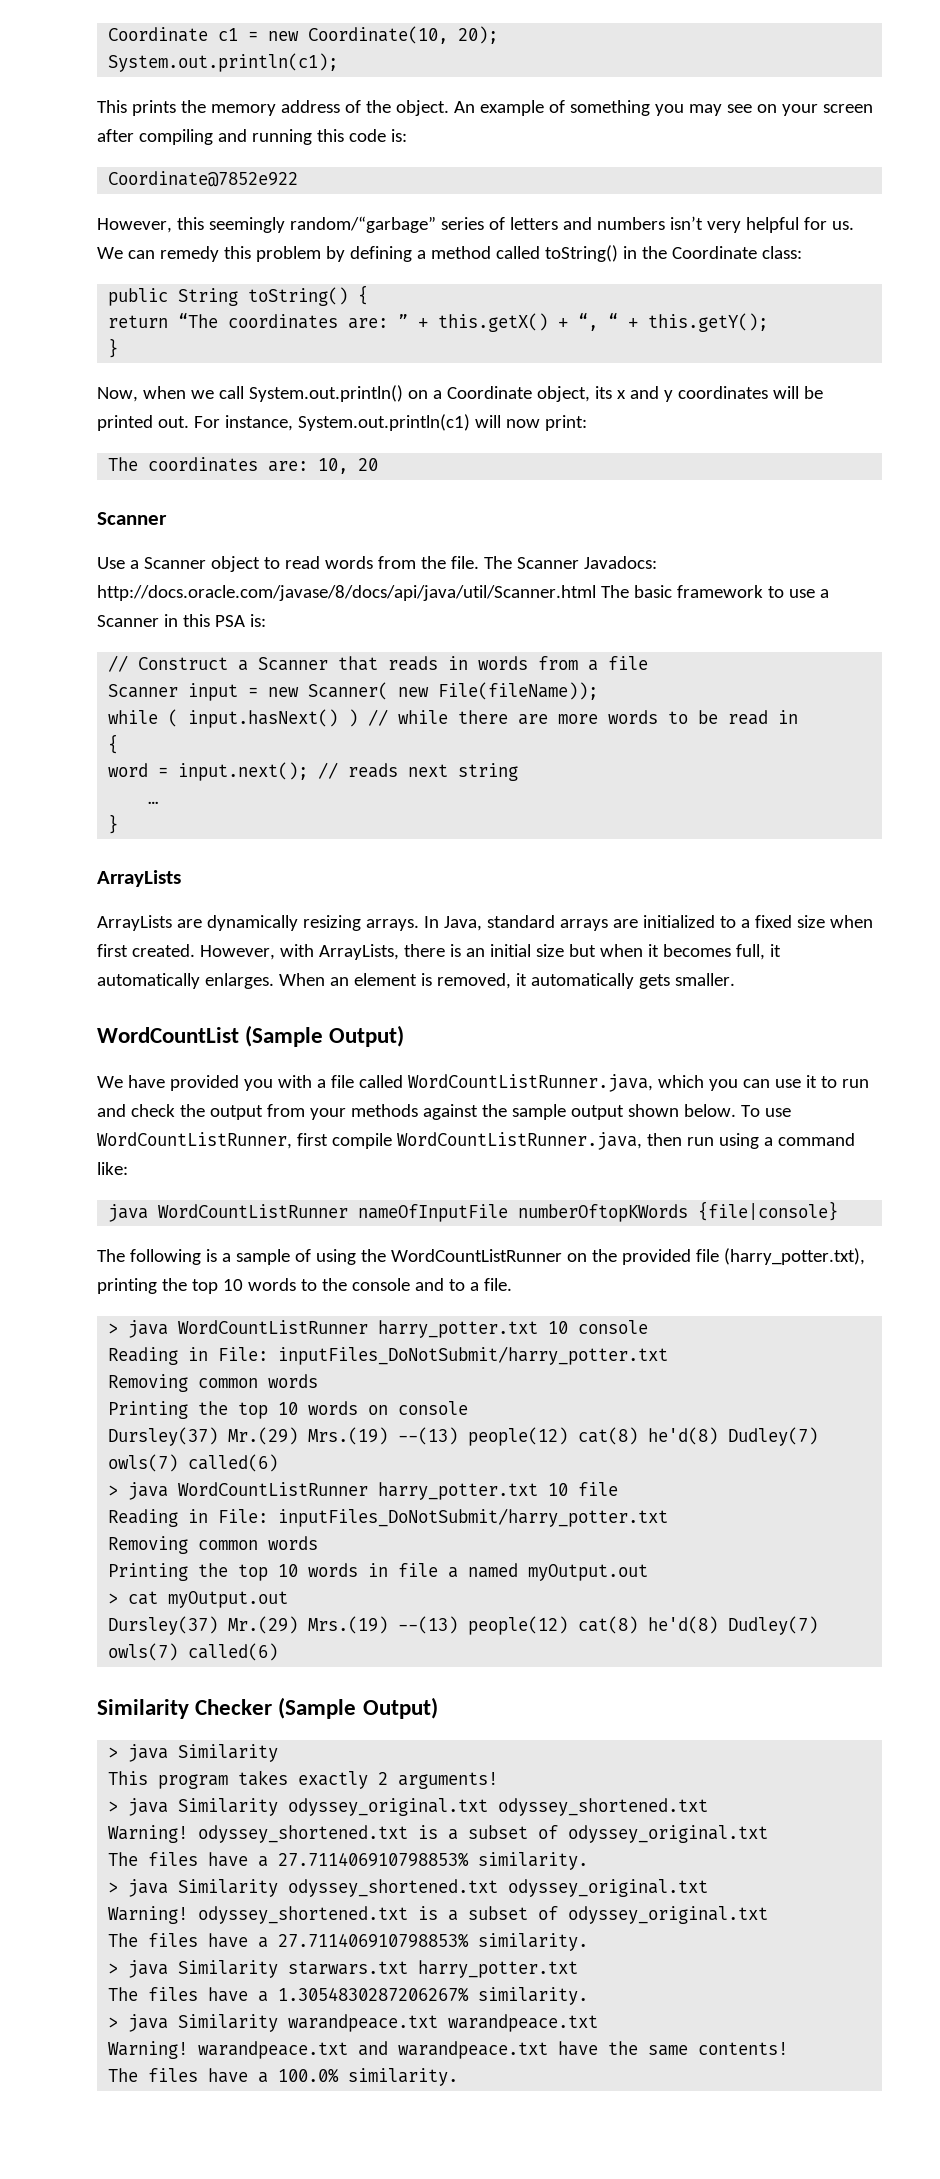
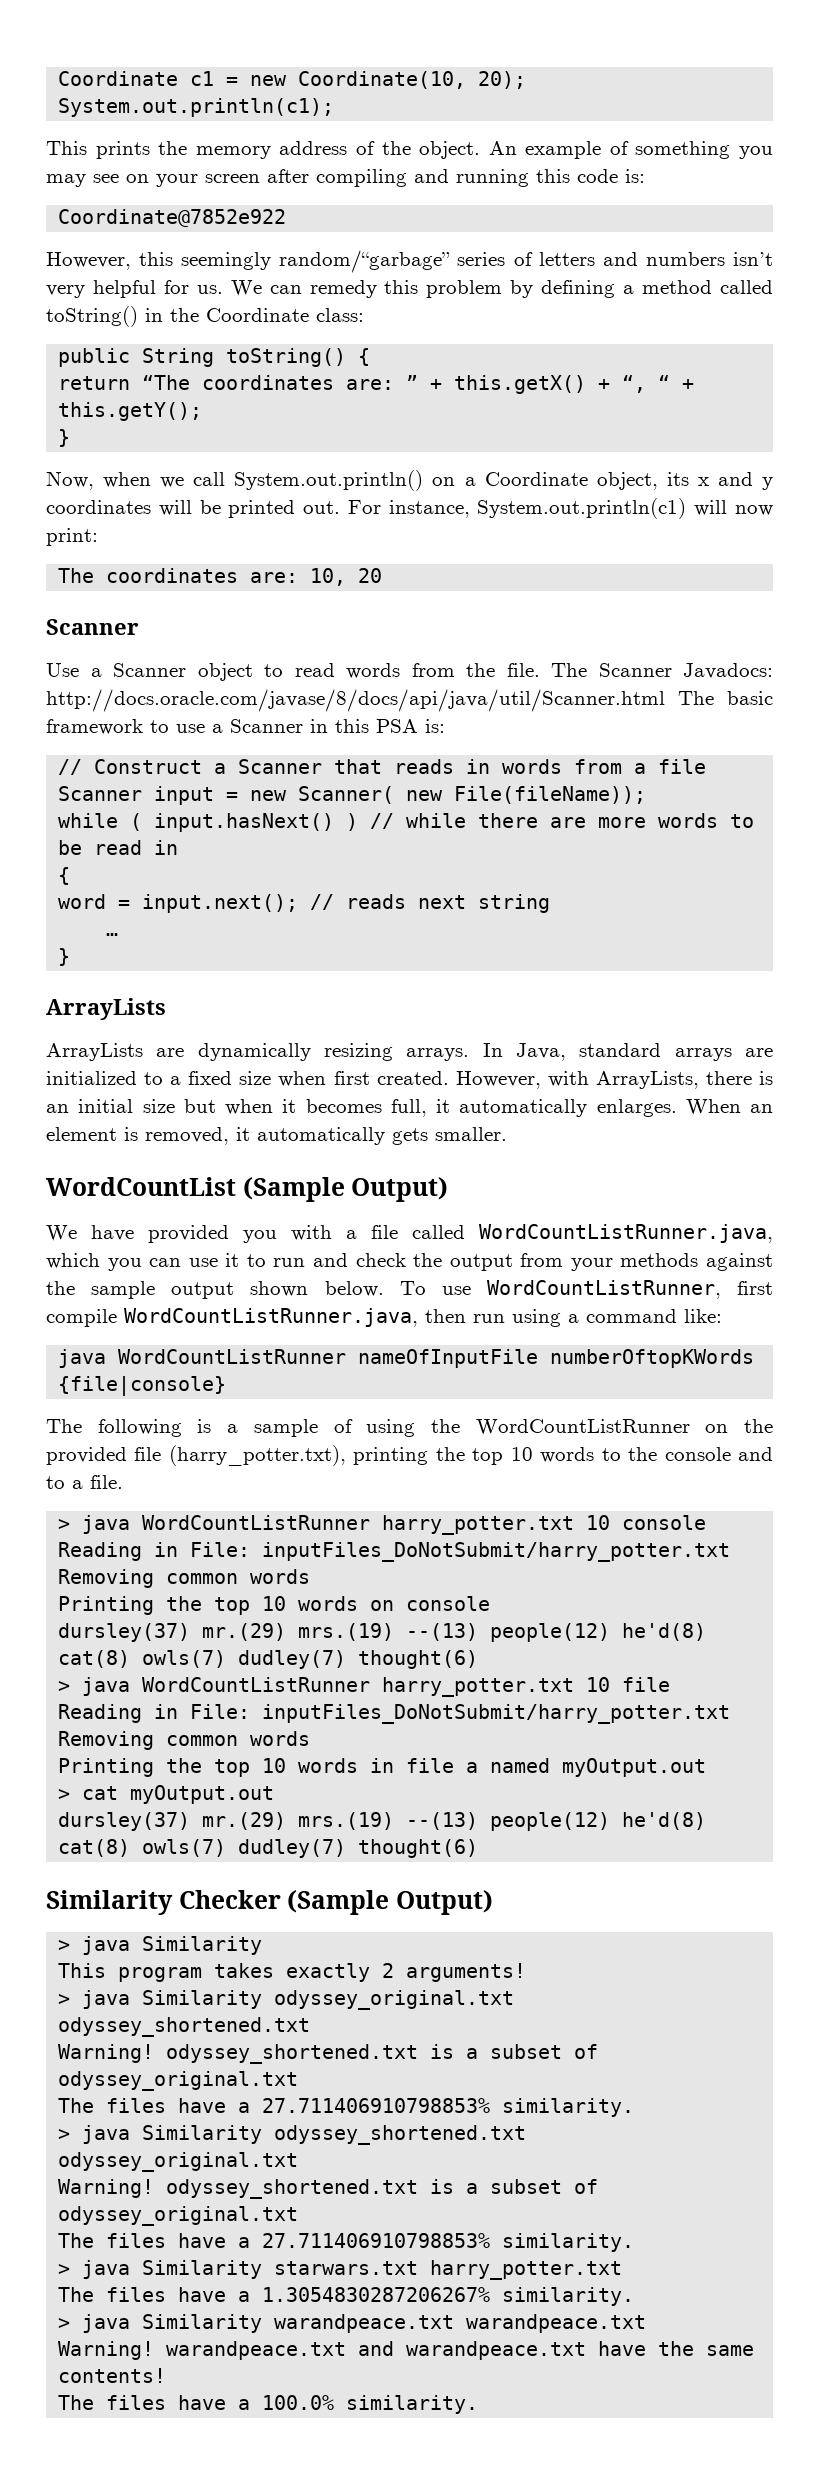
  Printing the top 10 words on console
- Dursley(37) Mr.(29) Mrs.(19) --(13) people(12) cat(8) he'd(8) Dudley(7) owls(7) called(6)
+ dursley(37) mr.(29) mrs.(19) --(13) people(12) he'd(8) cat(8) owls(7) dudley(7) thought(6)
  > cat myOutput.out
- Dursley(37) Mr.(29) Mrs.(19) --(13) people(12) cat(8) he'd(8) Dudley(7) owls(7) called(6)
+ dursley(37) mr.(29) mrs.(19) --(13) people(12) he'd(8) cat(8) owls(7) dudley(7) thought(6)

